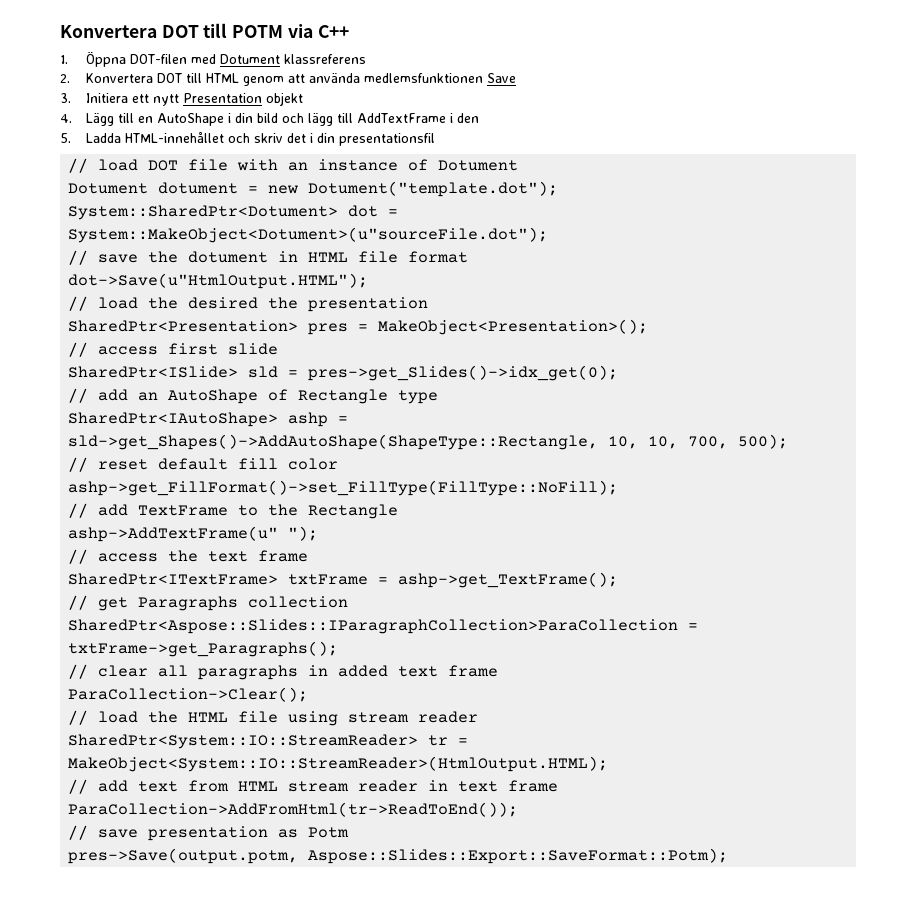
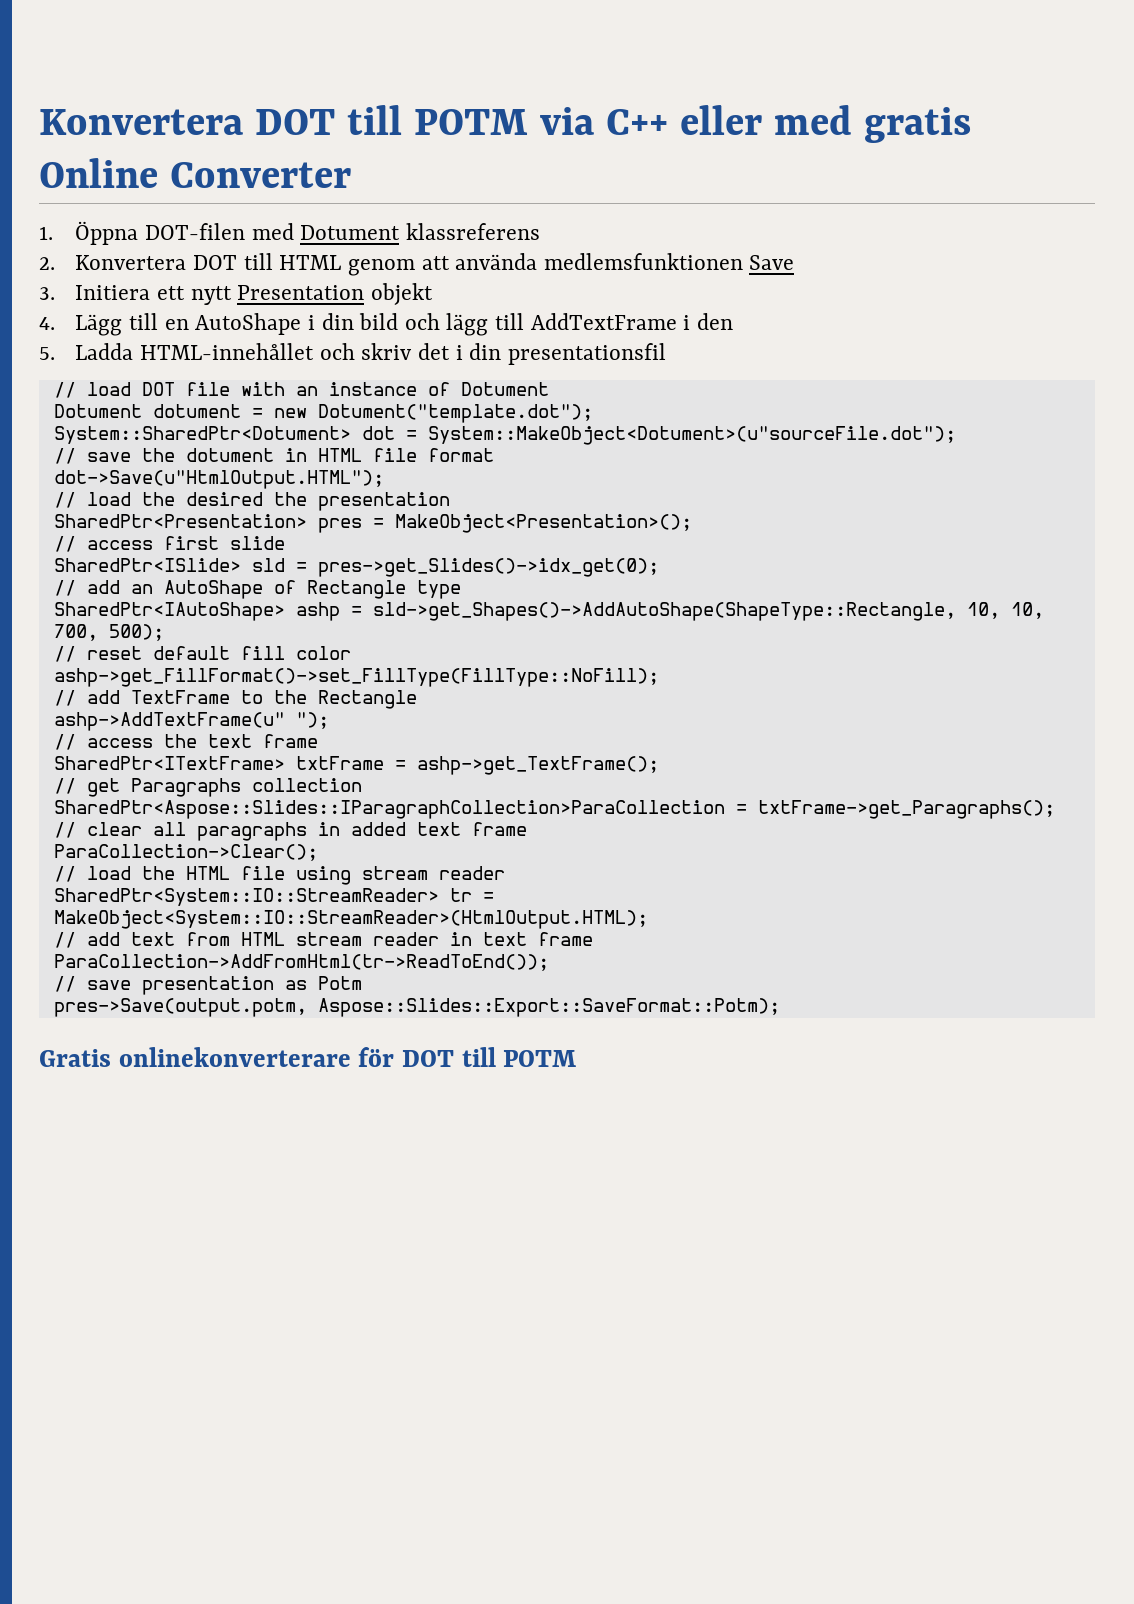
- Konvertera DOT till POTM via C++
+ Konvertera DOT till POTM via C++ eller med gratis Online Converter
+ Gratis onlinekonverterare för DOT till POTM

